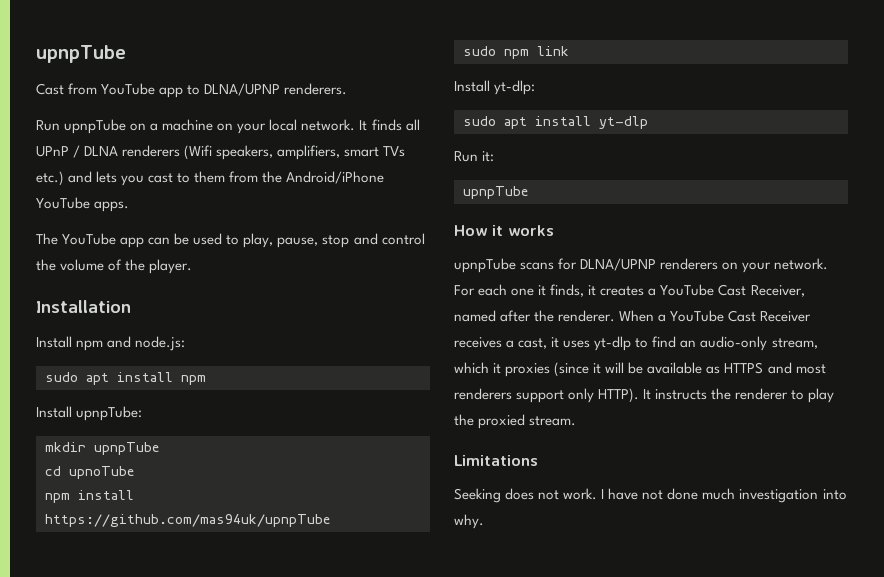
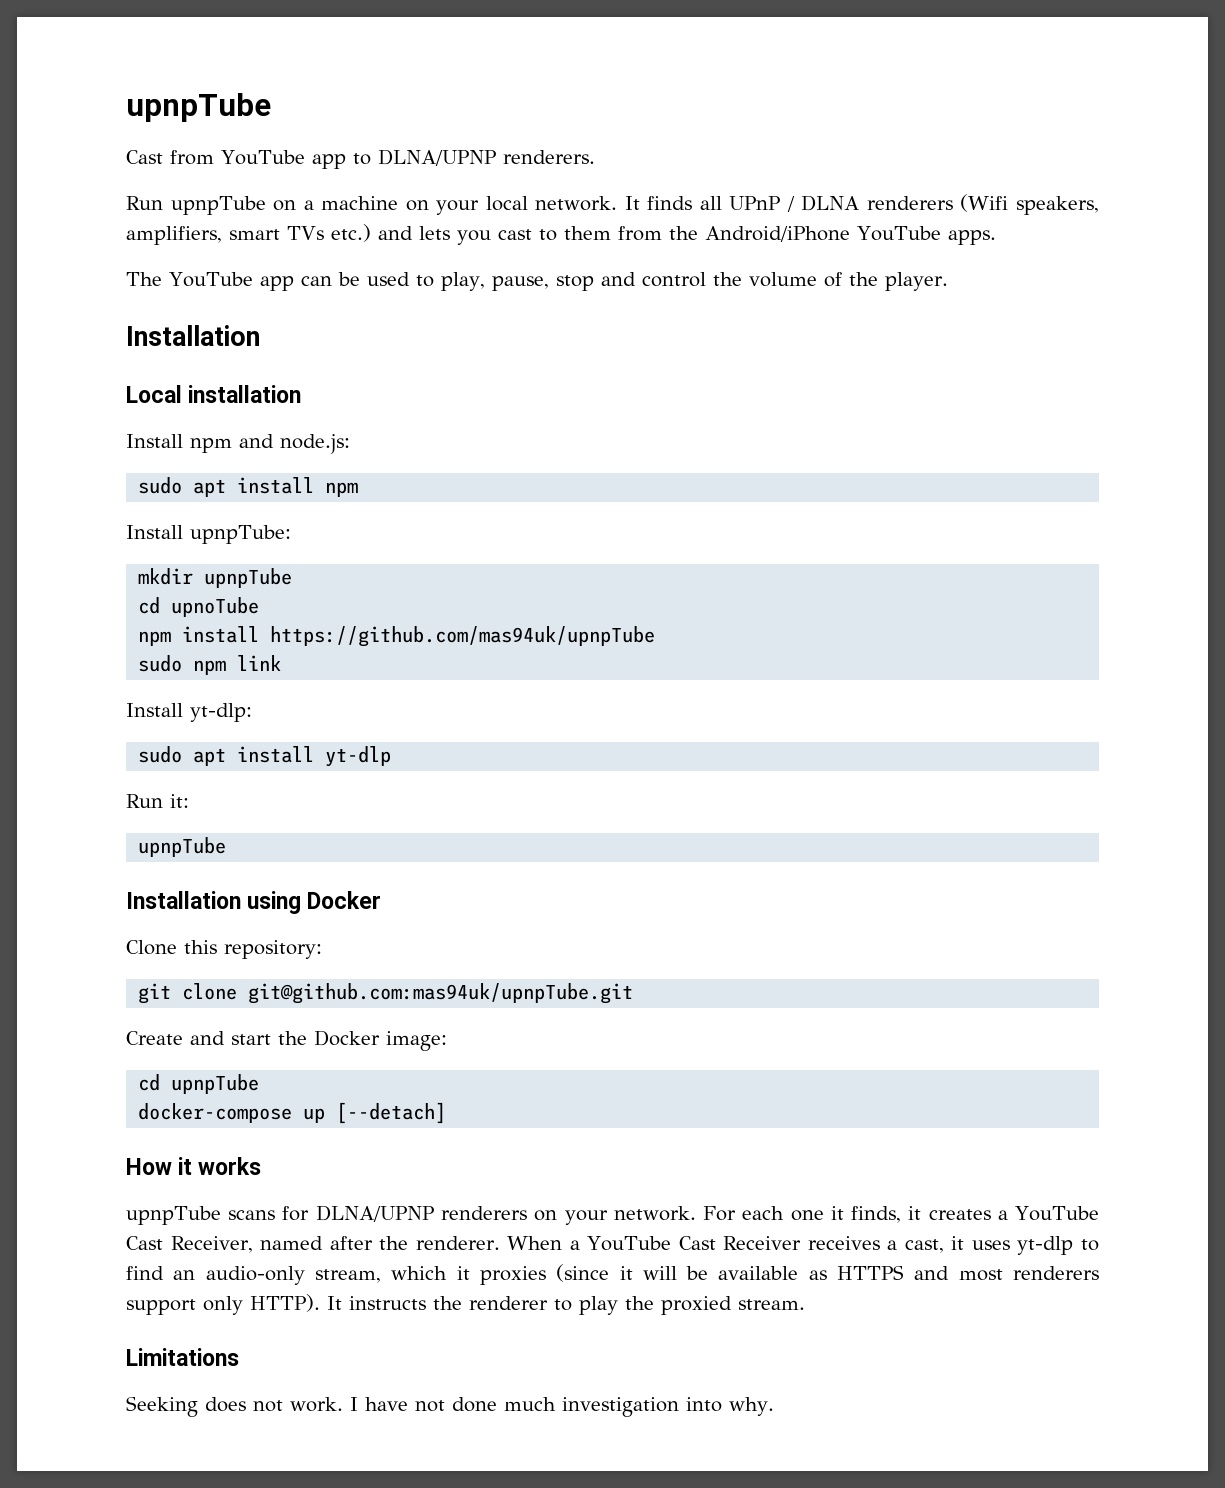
+ Local installation
+ Installation using Docker
+ Clone this repository:
+ git clone git@github.com:mas94uk/upnpTube.git
+ Create and start the Docker image:
+ cd upnpTube
+ docker-compose up [--detach]

